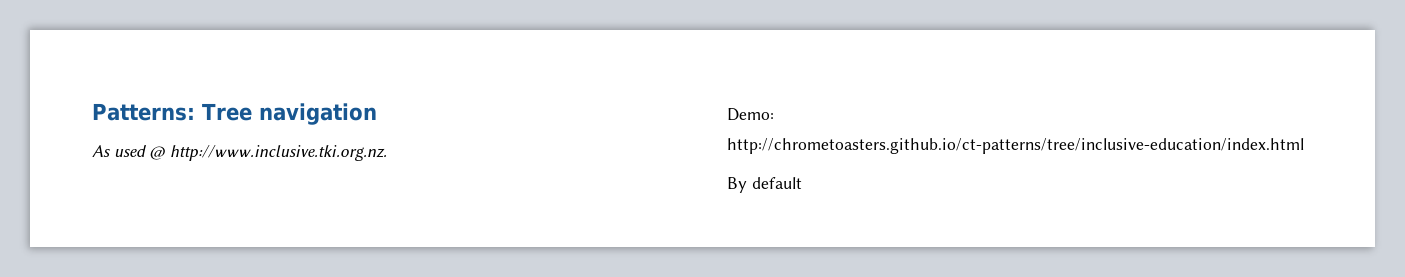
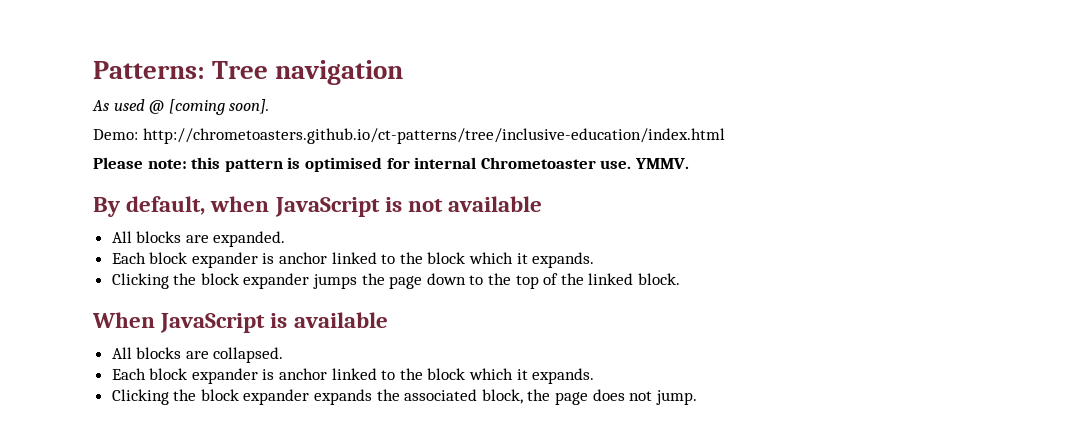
- As used @ http://www.inclusive.tki.org.nz.
+ As used @ [coming soon].
- By default
+ Please note: this pattern is optimised for internal Chrometoaster use. YMMV.
+ By default, when JavaScript is not available
+ All blocks are expanded.
+ Each block expander is anchor linked to the block which it expands.
+ Clicking the block expander jumps the page down to the top of the linked block.
+ When JavaScript is available
+ All blocks are collapsed.
+ Each block expander is anchor linked to the block which it expands.
+ Clicking the block expander expands the associated block, the page does not jump.

